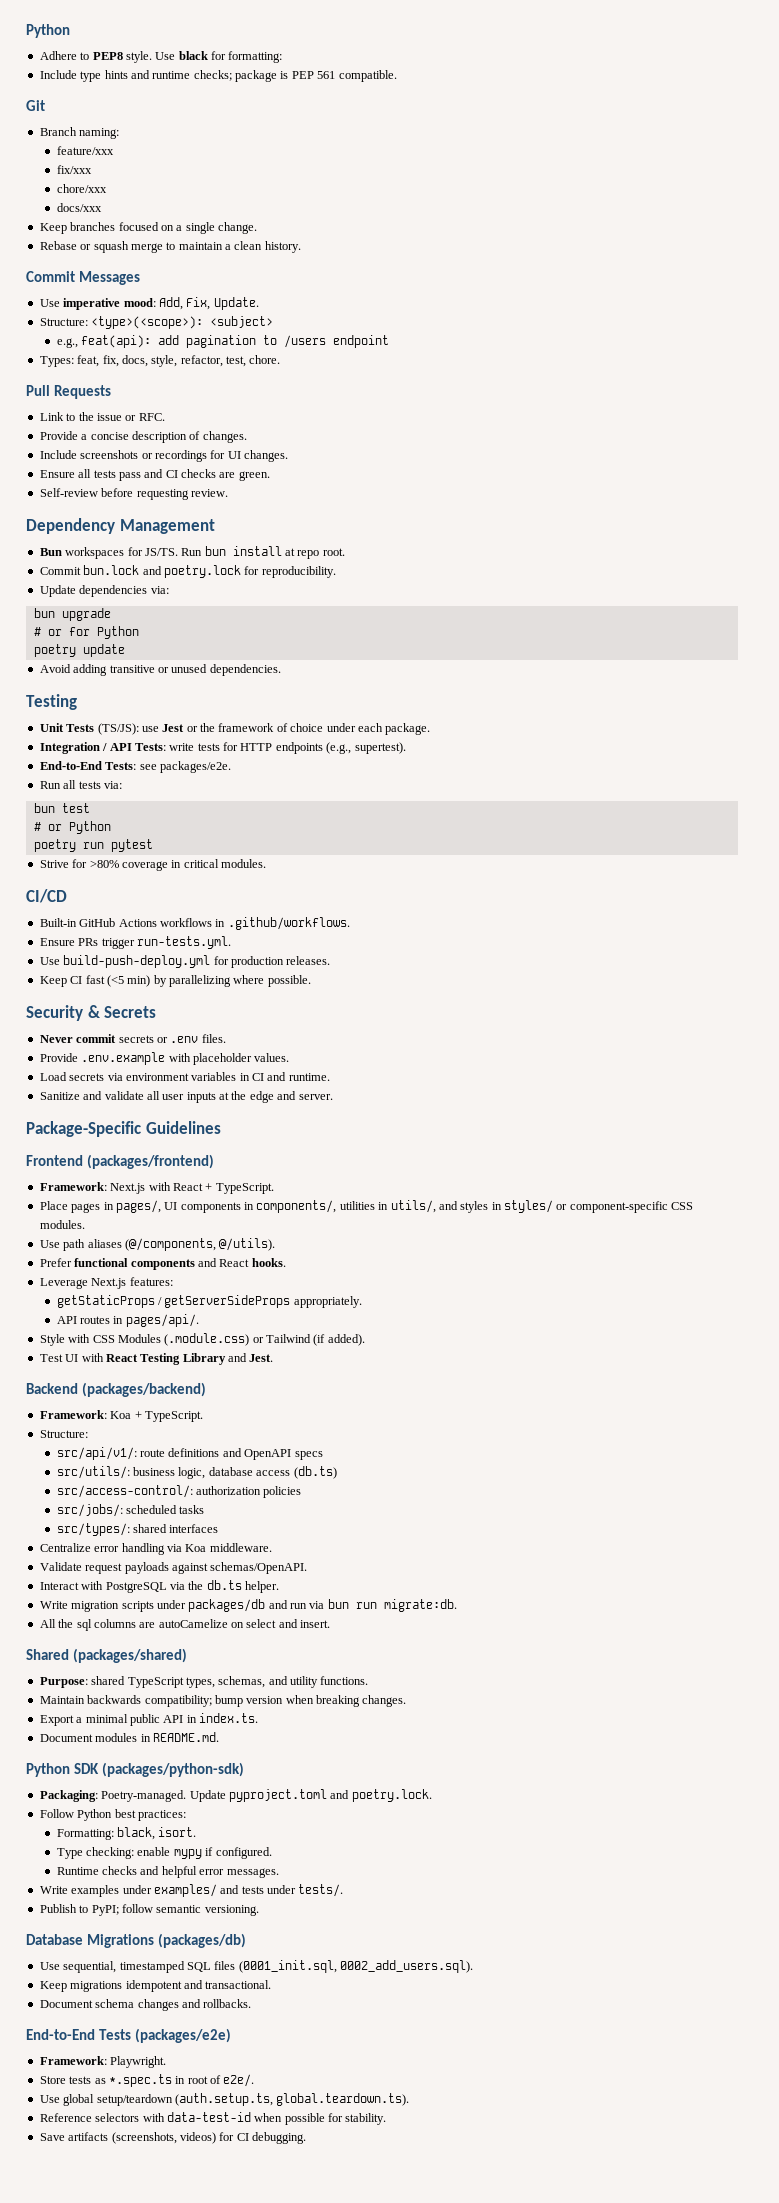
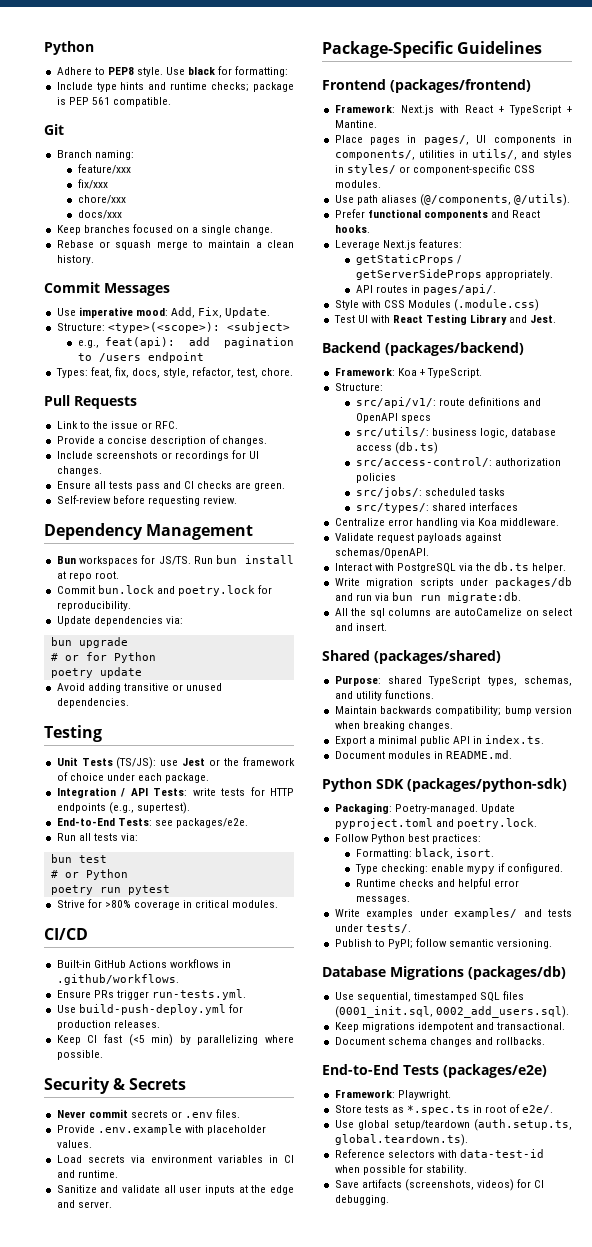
- Framework: Next.js with React + TypeScript.
+ Framework: Next.js with React + TypeScript + Mantine.
- Style with CSS Modules (.module.css) or Tailwind (if added).
+ Style with CSS Modules (.module.css)

